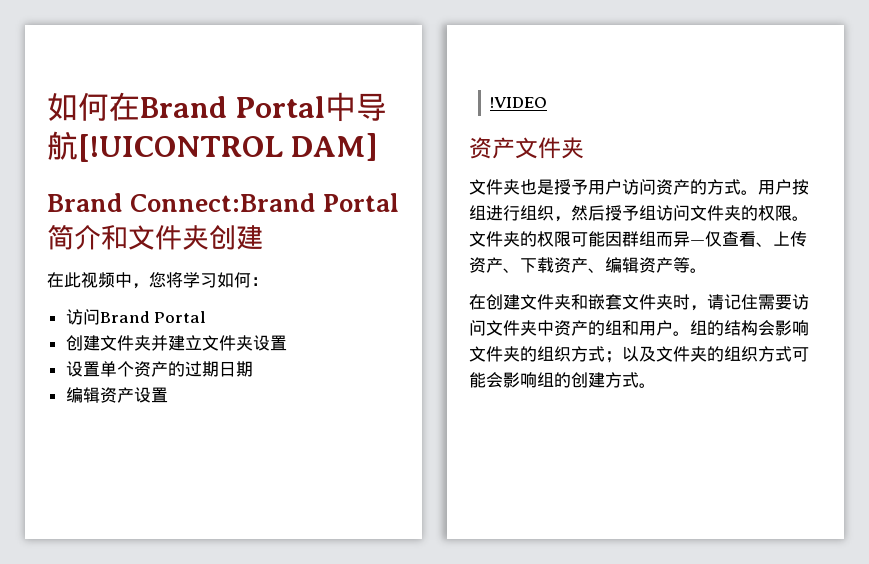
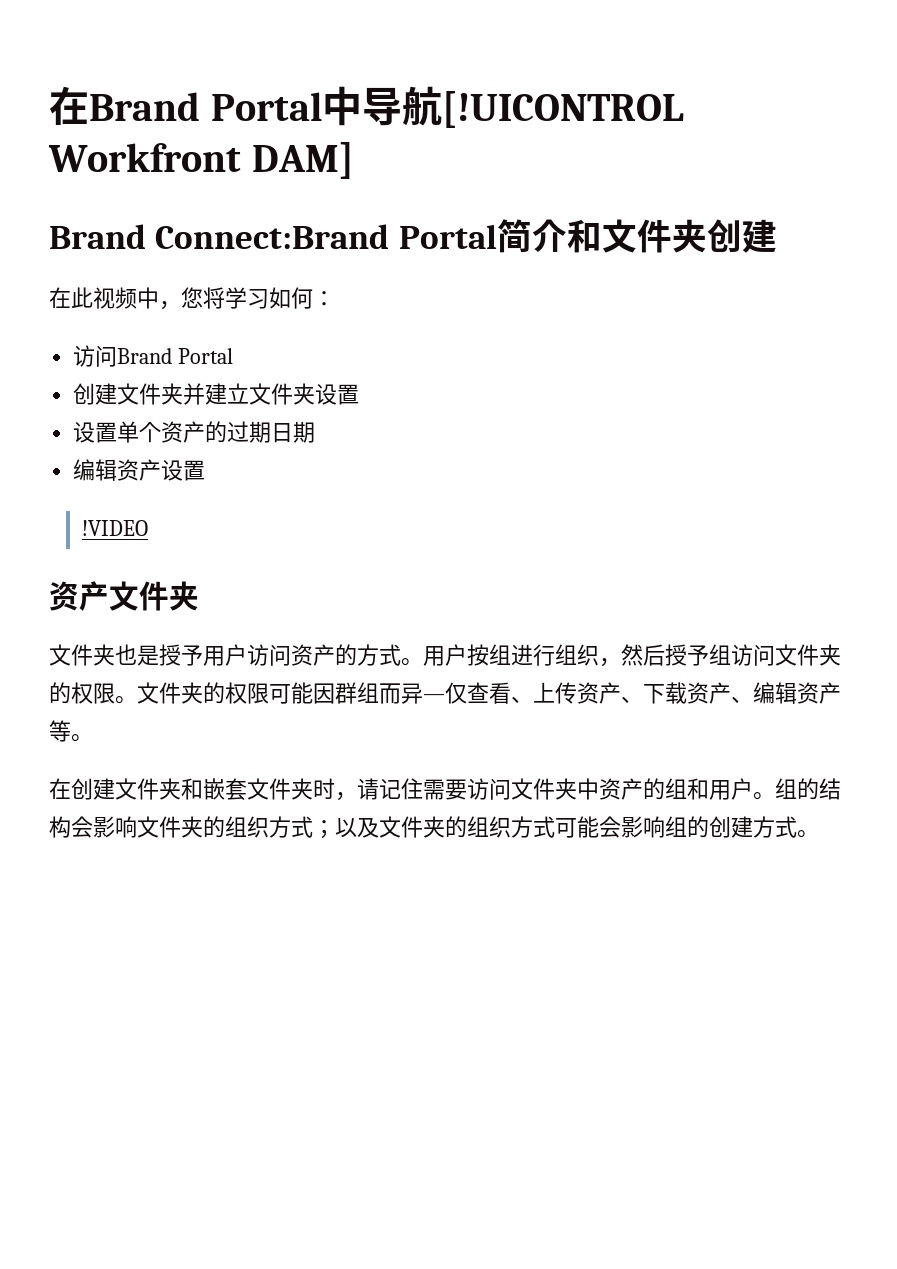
- 如何在Brand Portal中导航[!UICONTROL DAM]
+ 在Brand Portal中导航[!UICONTROL Workfront DAM]

